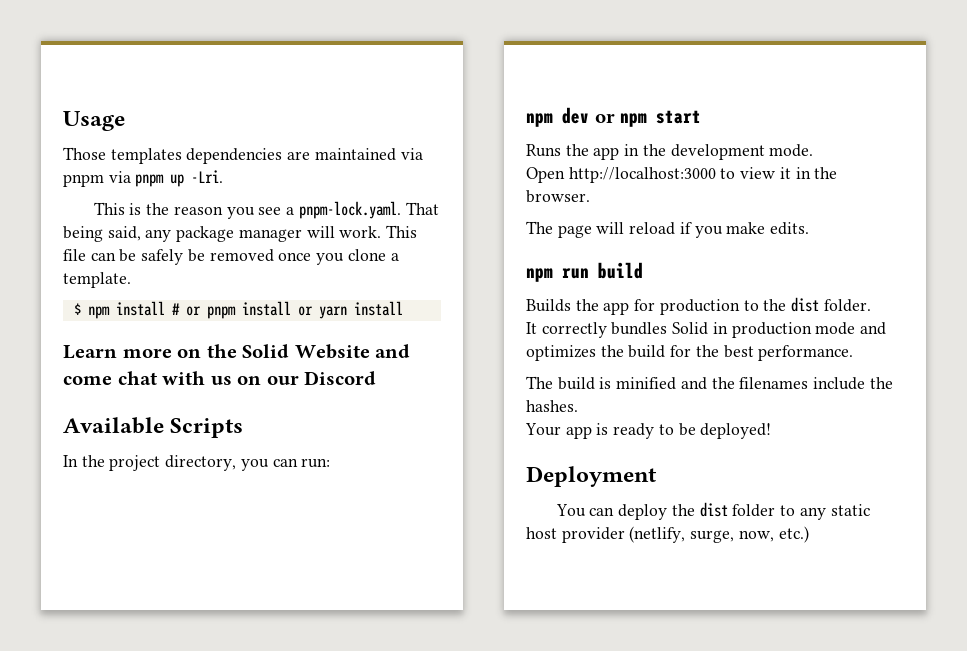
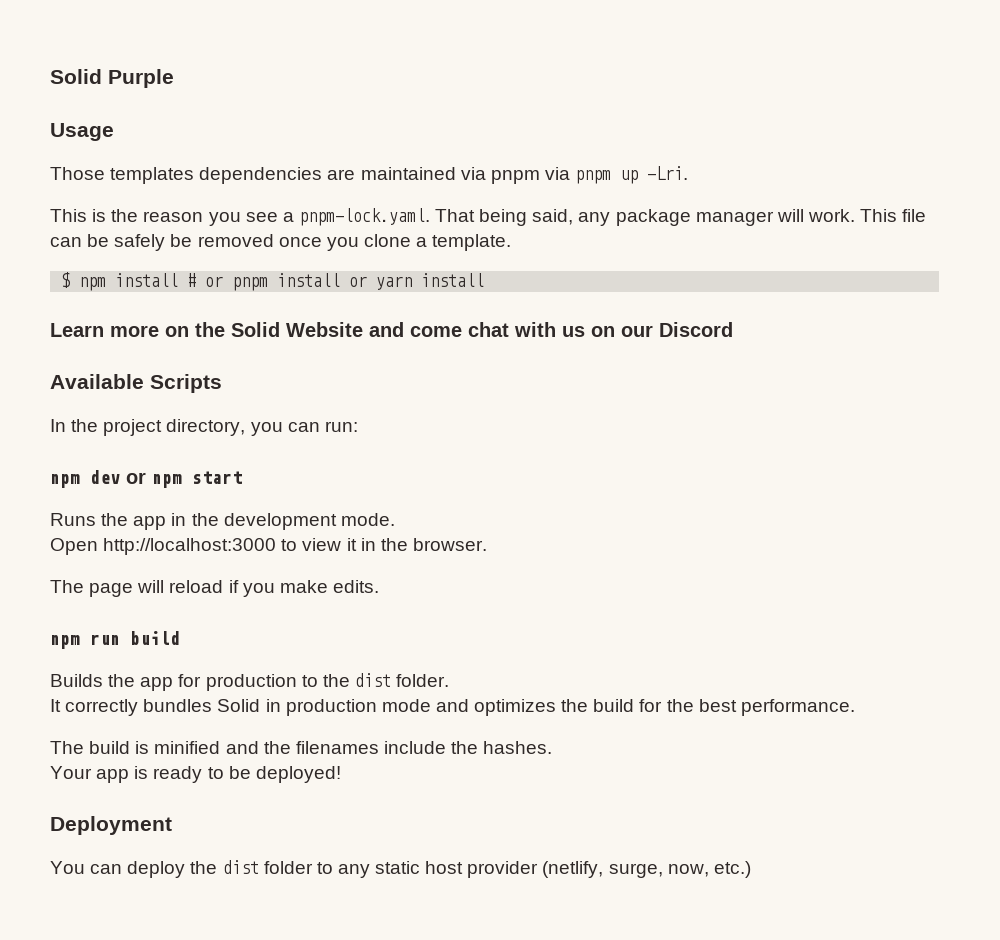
+ Solid Purple

